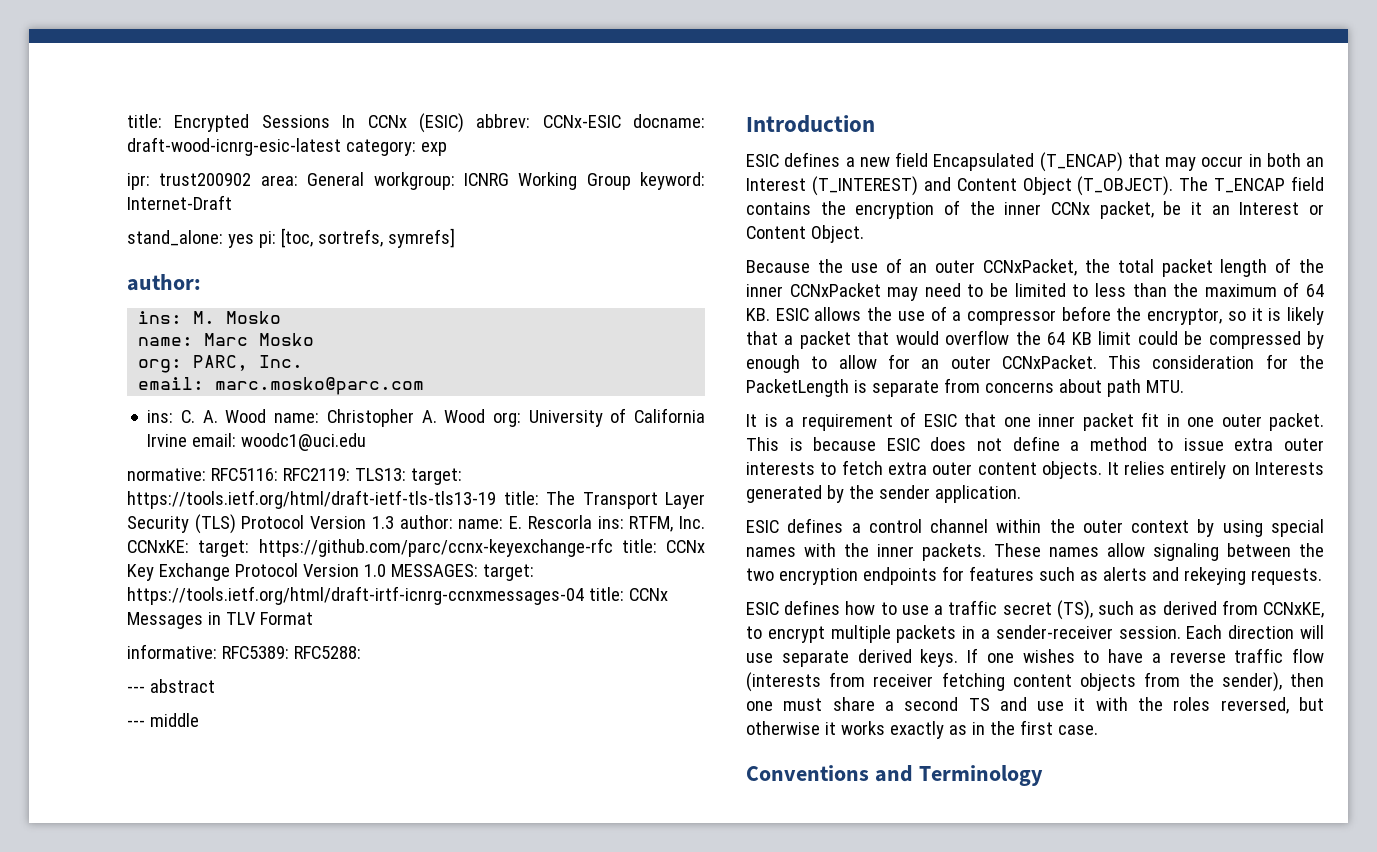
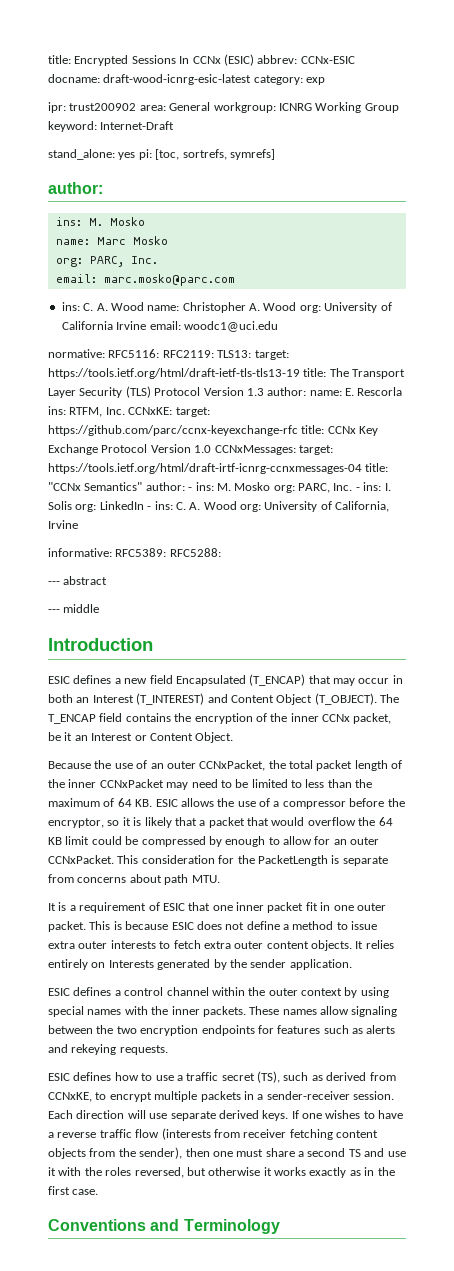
- normative: RFC5116: RFC2119: TLS13: target: https://tools.ietf.org/html/draft-ietf-tls-tls13-19 title: The Transport Layer Security (TLS) Protocol Version 1.3 author: name: E. Rescorla ins: RTFM, Inc. CCNxKE: target: https://github.com/parc/ccnx-keyexchange-rfc title: CCNx Key Exchange Protocol Version 1.0 MESSAGES: target: https://tools.ietf.org/html/draft-irtf-icnrg-ccnxmessages-04 title: CCNx Messages in TLV Format
+ normative: RFC5116: RFC2119: TLS13: target: https://tools.ietf.org/html/draft-ietf-tls-tls13-19 title: The Transport Layer Security (TLS) Protocol Version 1.3 author: name: E. Rescorla ins: RTFM, Inc. CCNxKE: target: https://github.com/parc/ccnx-keyexchange-rfc title: CCNx Key Exchange Protocol Version 1.0 CCNxMessages: target: https://tools.ietf.org/html/draft-irtf-icnrg-ccnxmessages-04 title: "CCNx Semantics" author: - ins: M. Mosko org: PARC, Inc. - ins: I. Solis org: LinkedIn - ins: C. A. Wood org: University of California, Irvine

